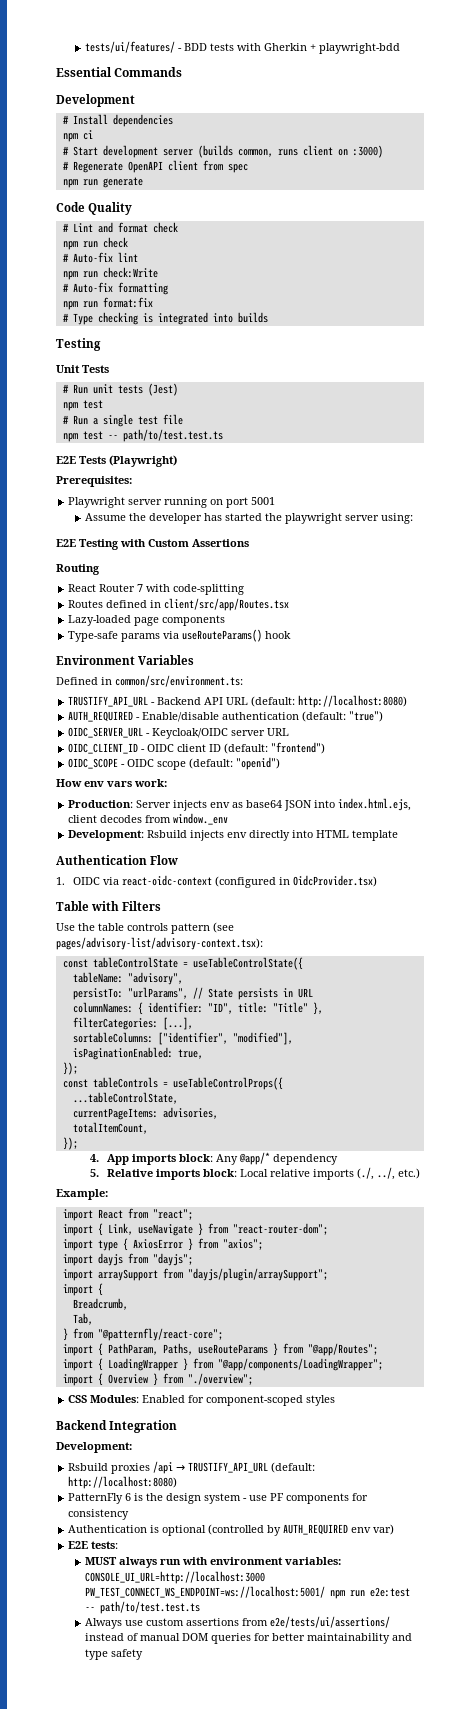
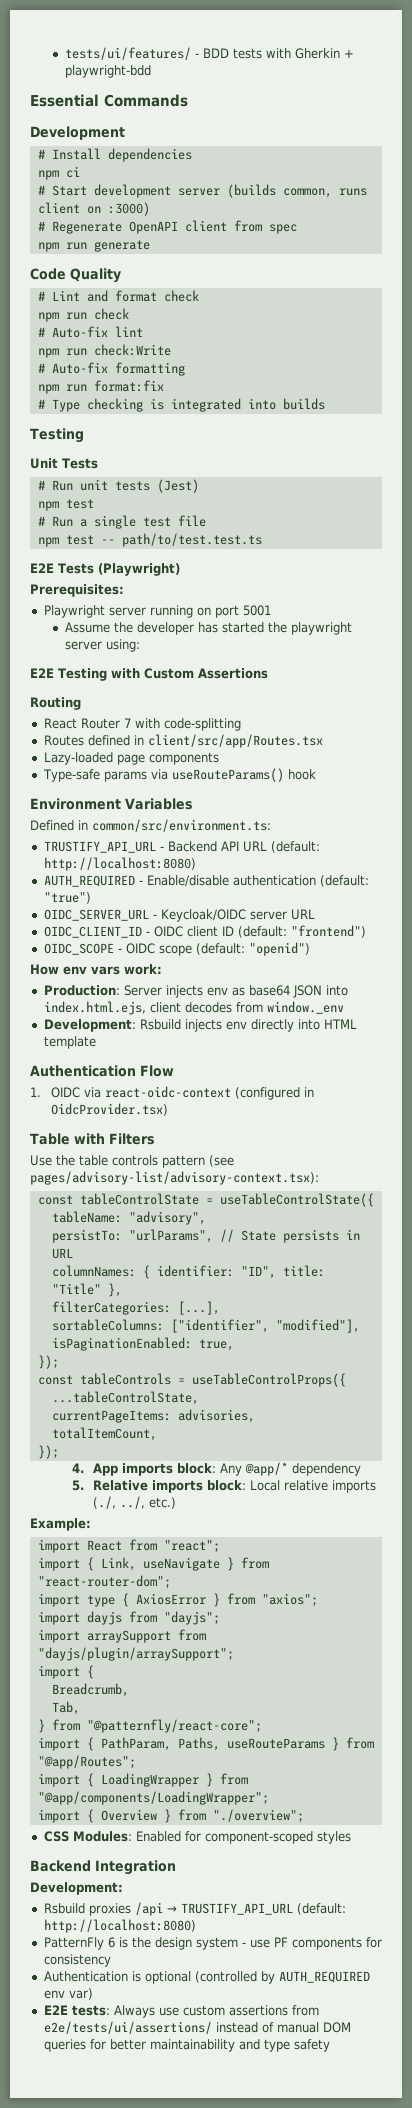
- E2E tests:
- MUST always run with environment variables: CONSOLE_UI_URL=http://localhost:3000 PW_TEST_CONNECT_WS_ENDPOINT=ws://localhost:5001/ npm run e2e:test -- path/to/test.test.ts
- Always use custom assertions from e2e/tests/ui/assertions/ instead of manual DOM queries for better maintainability and type safety
+ E2E tests: Always use custom assertions from e2e/tests/ui/assertions/ instead of manual DOM queries for better maintainability and type safety

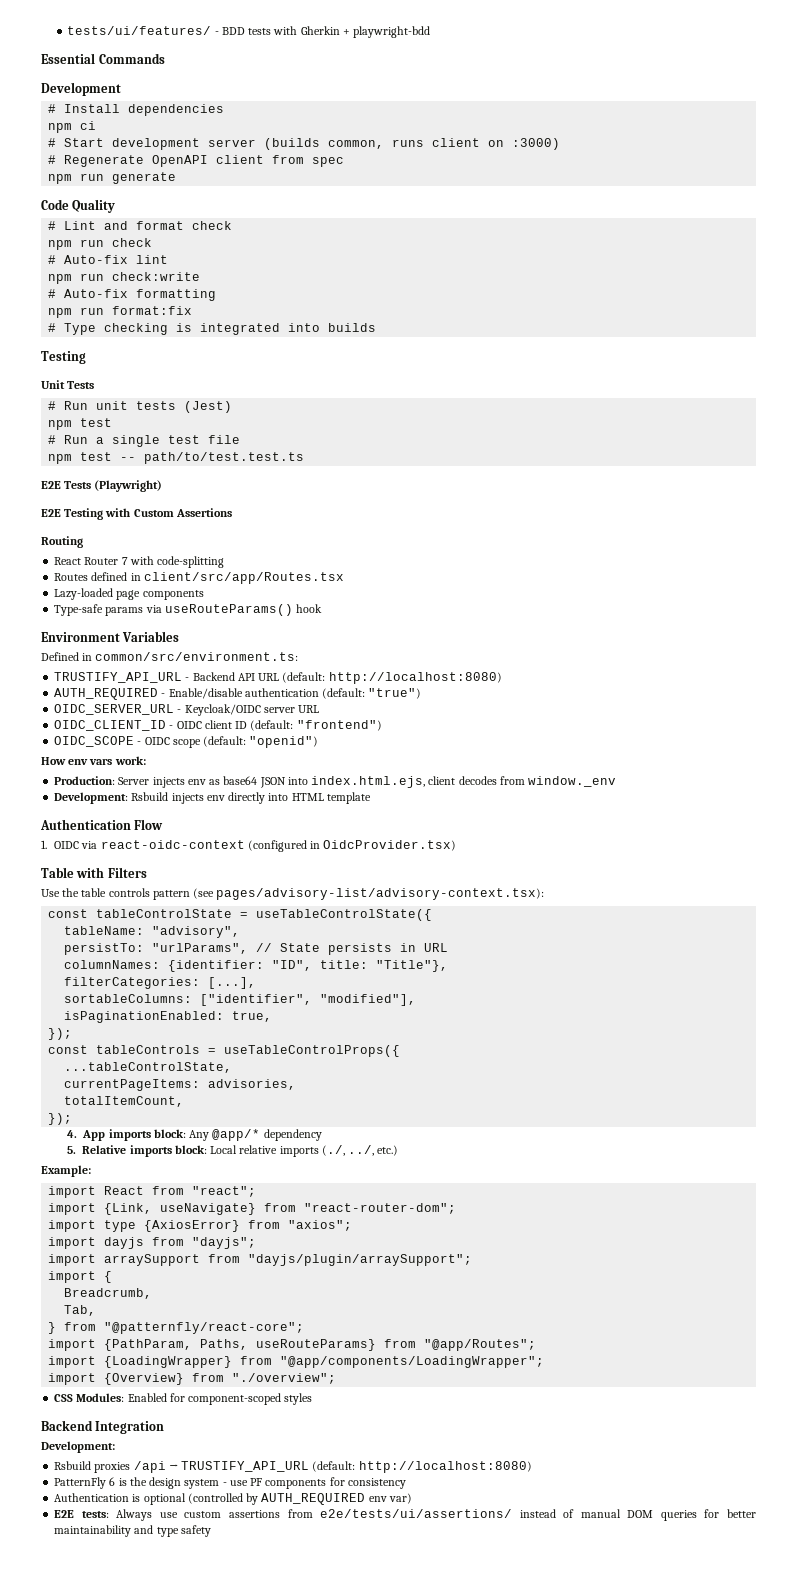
- npm run check:Write
+ npm run check:write
- Prerequisites:
- Playwright server running on port 5001
- Assume the developer has started the playwright server using:
- columnNames: { identifier: "ID", title: "Title" },
+ columnNames: {identifier: "ID", title: "Title"},
- import { Link, useNavigate } from "react-router-dom";
+ import {Link, useNavigate} from "react-router-dom";
- import type { AxiosError } from "axios";
+ import type {AxiosError} from "axios";
- import { PathParam, Paths, useRouteParams } from "@app/Routes";
+ import {PathParam, Paths, useRouteParams} from "@app/Routes";
- import { LoadingWrapper } from "@app/components/LoadingWrapper";
+ import {LoadingWrapper} from "@app/components/LoadingWrapper";
- import { Overview } from "./overview";
+ import {Overview} from "./overview";

